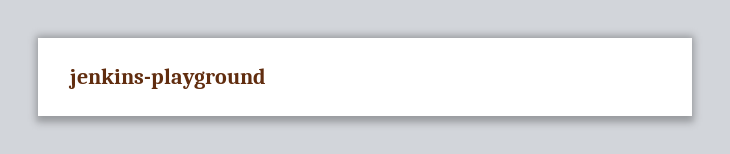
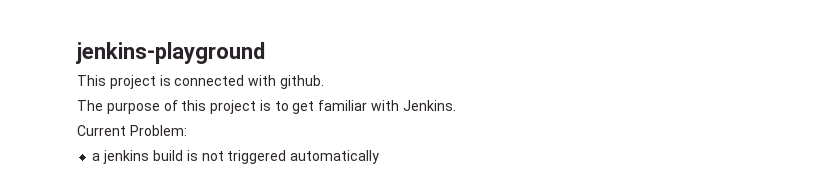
+ This project is connected with github.
+ The purpose of this project is to get familiar with Jenkins.
+ Current Problem:
+ a jenkins build is not triggered automatically

